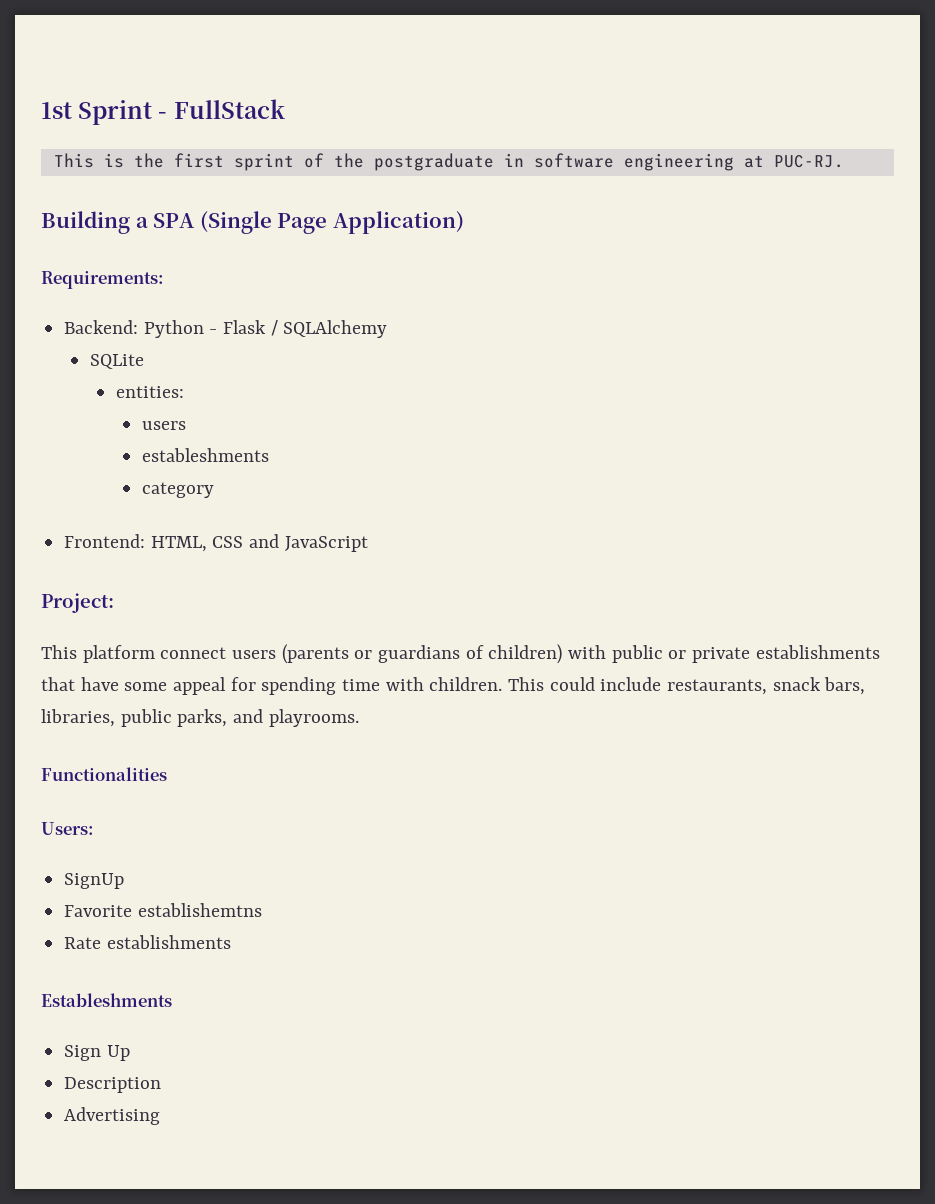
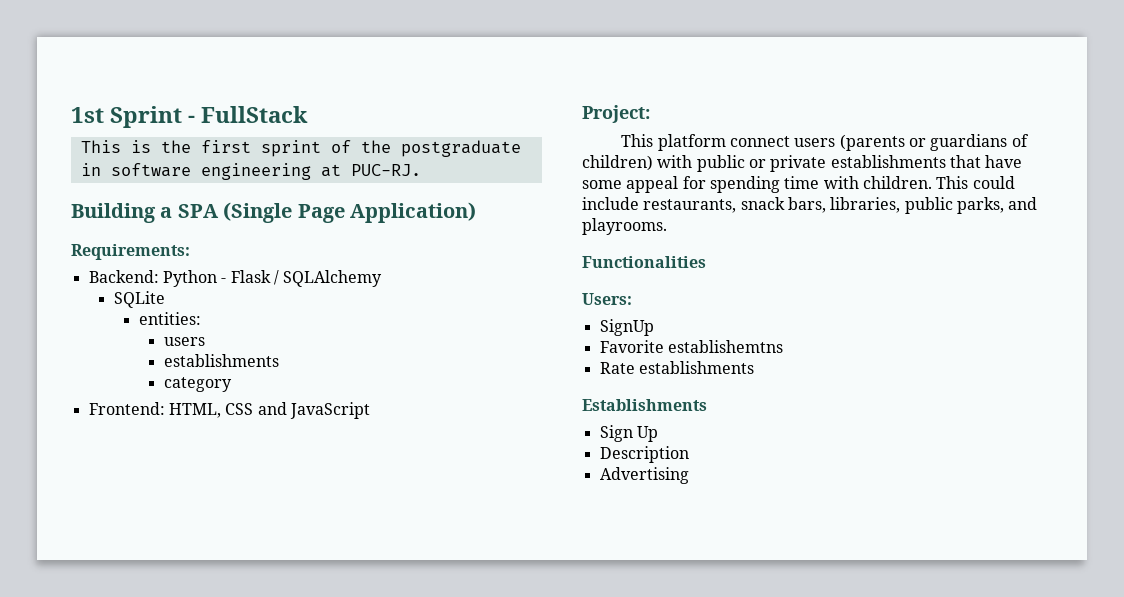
  entities:
  users
- estableshments
+ establishments
- Estableshments
+ Establishments

